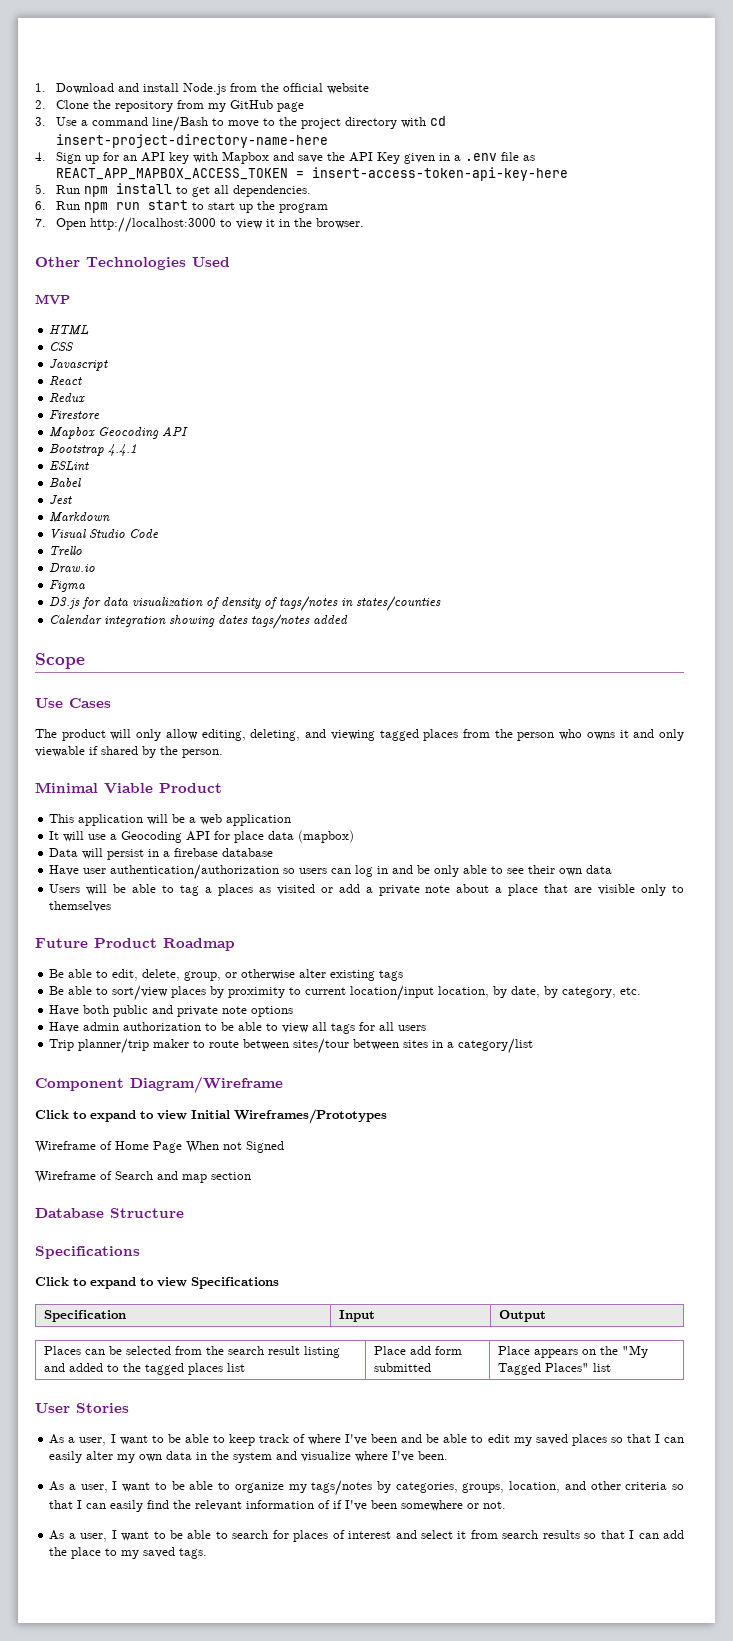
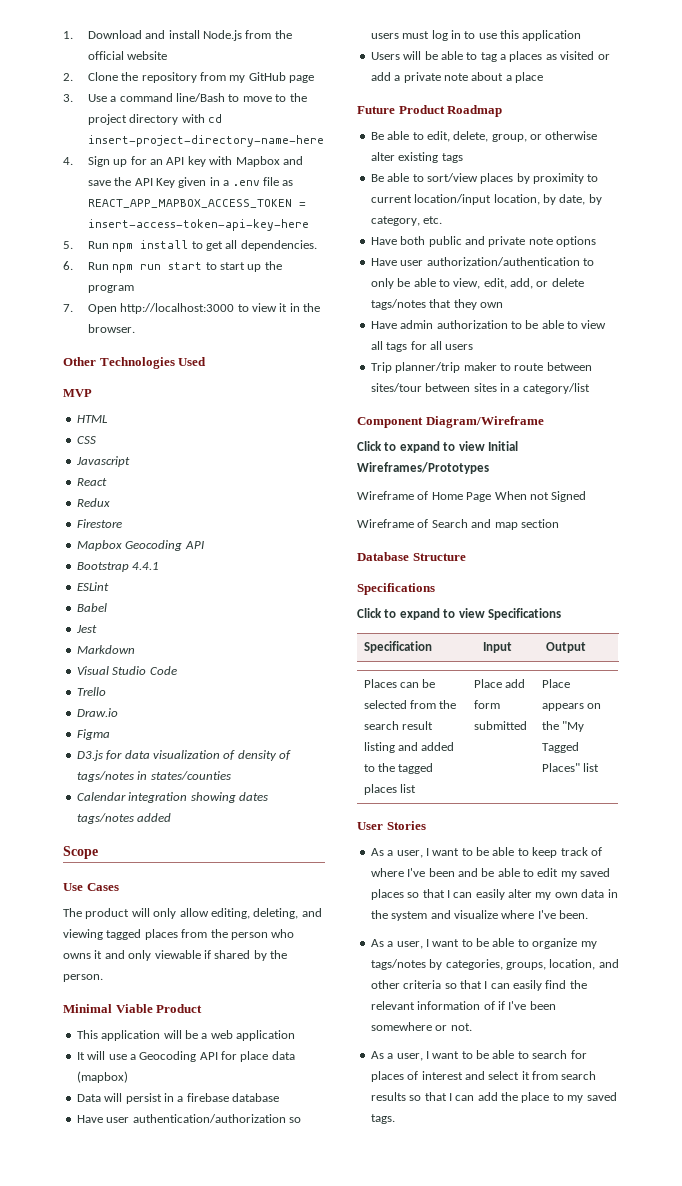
- Have user authentication/authorization so users can log in and be only able to see their own data
+ Have user authentication/authorization so users must log in to use this application
- Users will be able to tag a places as visited or add a private note about a place that are visible only to themselves
+ Users will be able to tag a places as visited or add a private note about a place
+ Have user authorization/authentication to only be able to view, edit, add, or delete tags/notes that they own

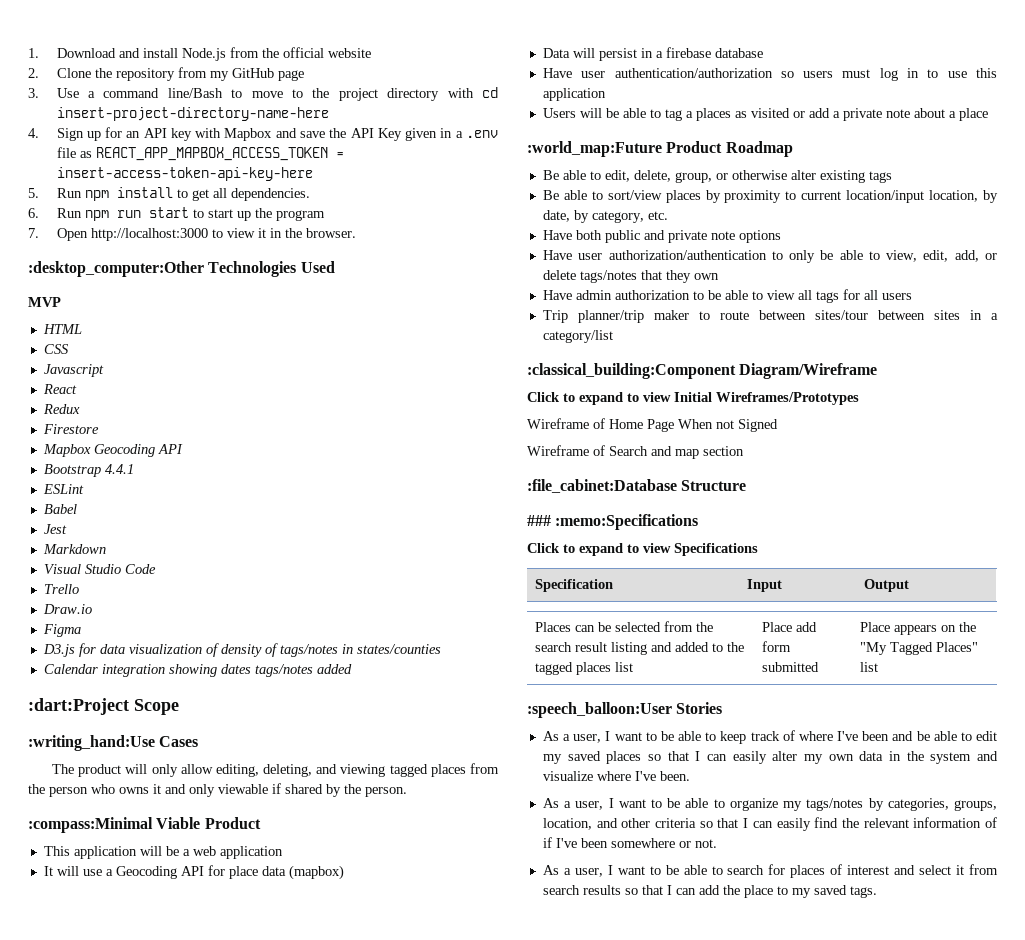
- Other Technologies Used
+ :desktop_computer:Other Technologies Used
- Scope
+ :dart:Project Scope
- Use Cases
+ :writing_hand:Use Cases
- Minimal Viable Product
+ :compass:Minimal Viable Product
- Future Product Roadmap
+ :world_map:Future Product Roadmap
- Component Diagram/Wireframe
+ :classical_building:Component Diagram/Wireframe
- Database Structure
- Specifications
+ :file_cabinet:Database Structure
+ ### :memo:Specifications
- User Stories
+ :speech_balloon:User Stories

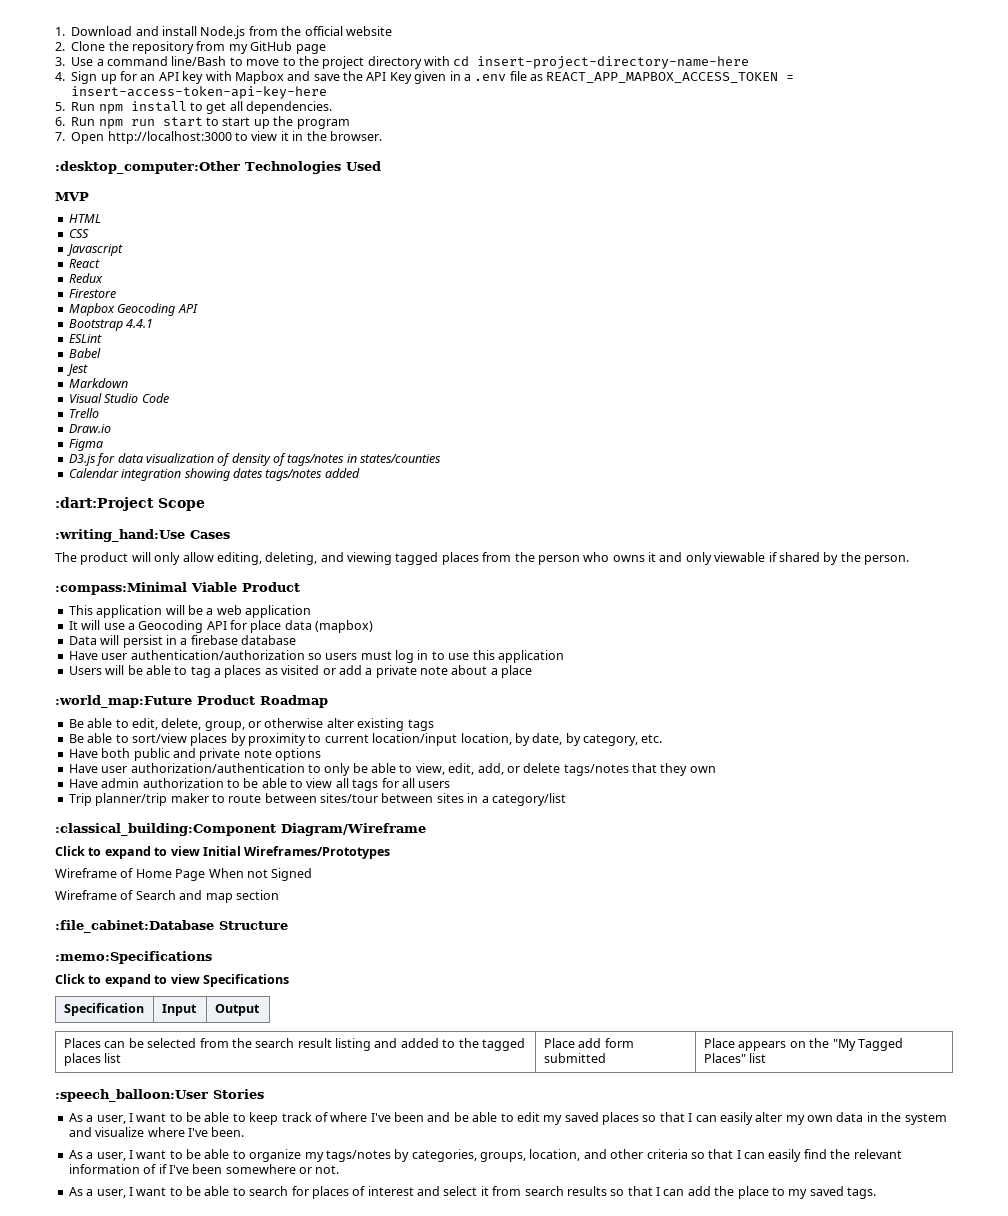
- ### :memo:Specifications
+ :memo:Specifications

